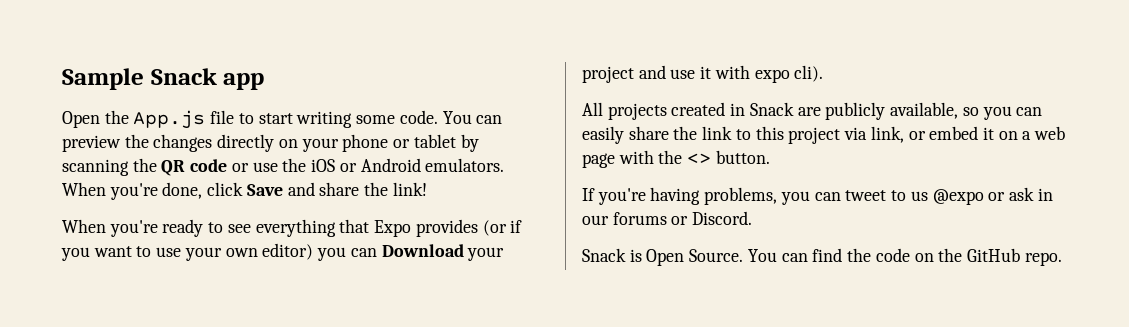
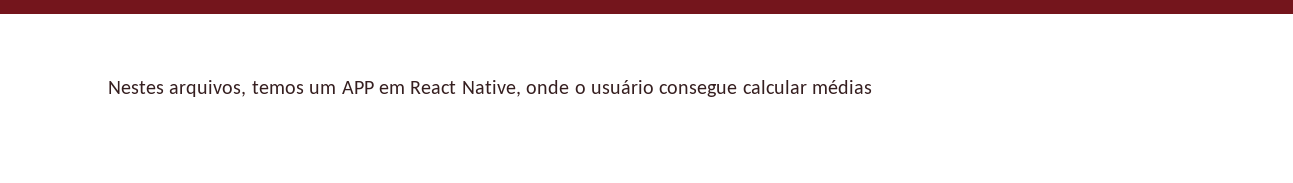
- Sample Snack app
- Open the App.js file to start writing some code. You can preview the changes directly on your phone or tablet by scanning the QR code or use the iOS or Android emulators. When you're done, click Save and share the link!
- When you're ready to see everything that Expo provides (or if you want to use your own editor) you can Download your project and use it with expo cli).
- All projects created in Snack are publicly available, so you can easily share the link to this project via link, or embed it on a web page with the <> button.
- If you're having problems, you can tweet to us @expo or ask in our forums or Discord.
- Snack is Open Source. You can find the code on the GitHub repo.
+ Nestes arquivos, temos um APP em React Native, onde o usuário consegue calcular médias

